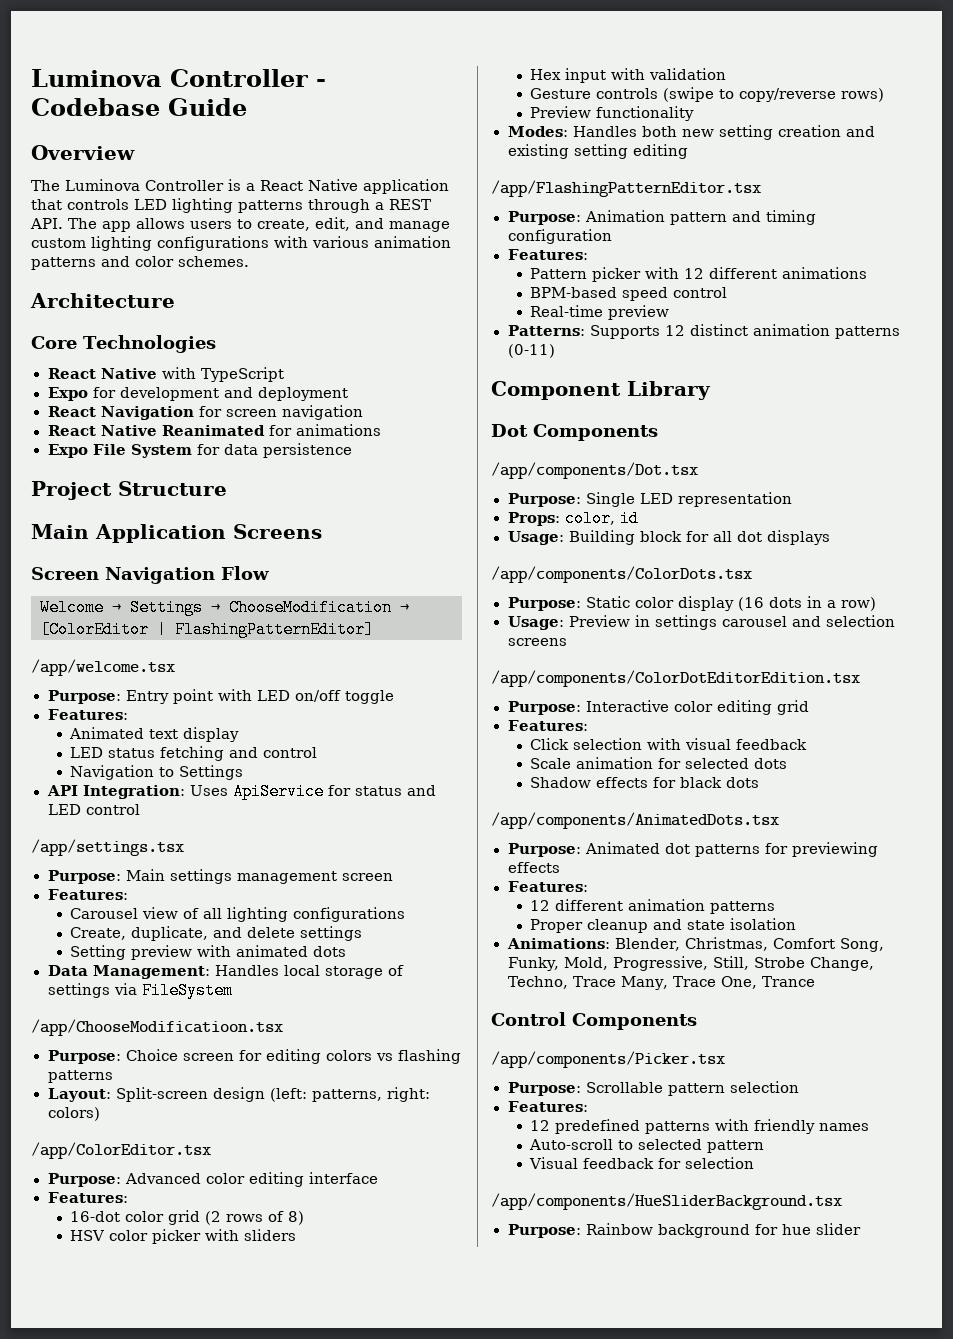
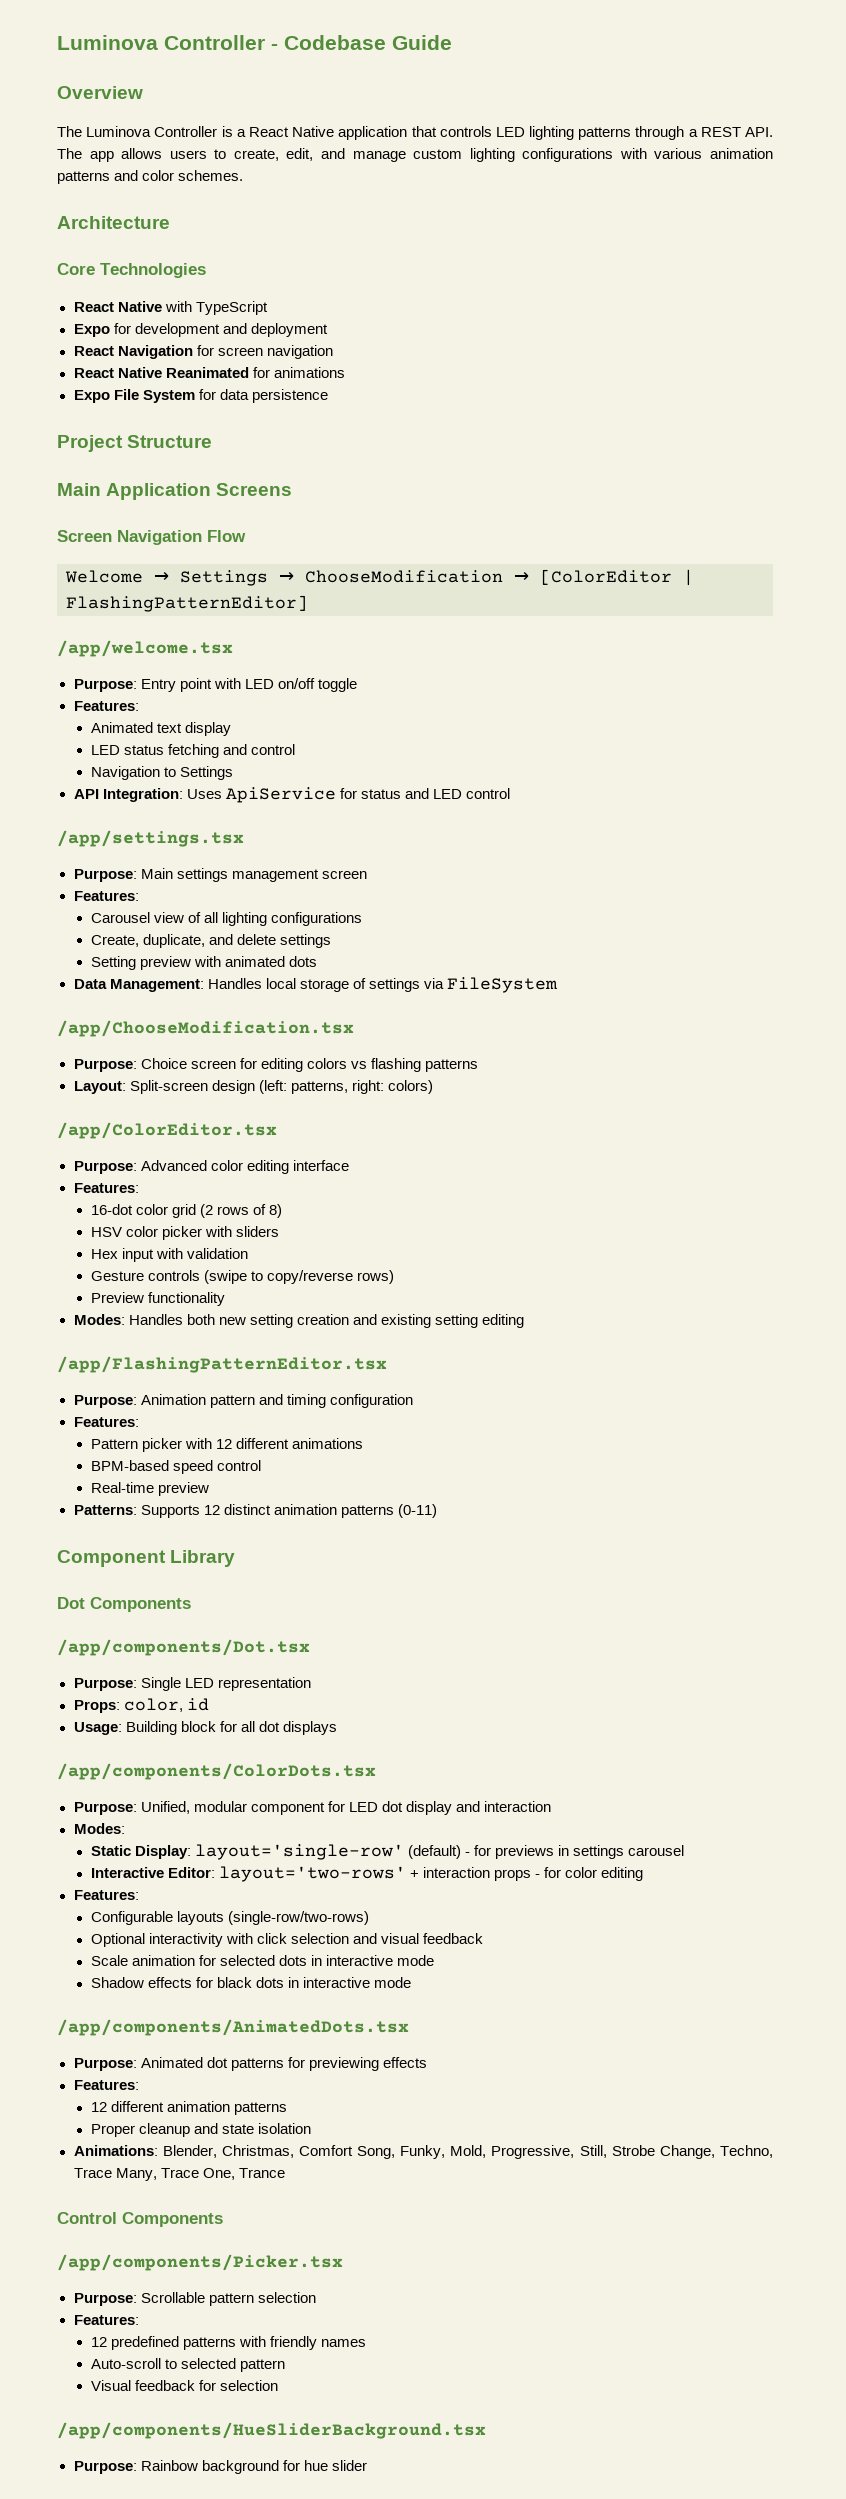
- /app/ChooseModificatioon.tsx
+ /app/ChooseModification.tsx
- Purpose: Static color display (16 dots in a row)
- Usage: Preview in settings carousel and selection screens
- /app/components/ColorDotEditorEdition.tsx
- Purpose: Interactive color editing grid
+ Purpose: Unified, modular component for LED dot display and interaction
+ Modes:
+ Static Display: layout='single-row' (default) - for previews in settings carousel
+ Interactive Editor: layout='two-rows' + interaction props - for color editing
  Features:
- Click selection with visual feedback
+ Configurable layouts (single-row/two-rows)
+ Optional interactivity with click selection and visual feedback
- Scale animation for selected dots
+ Scale animation for selected dots in interactive mode
- Shadow effects for black dots
+ Shadow effects for black dots in interactive mode

